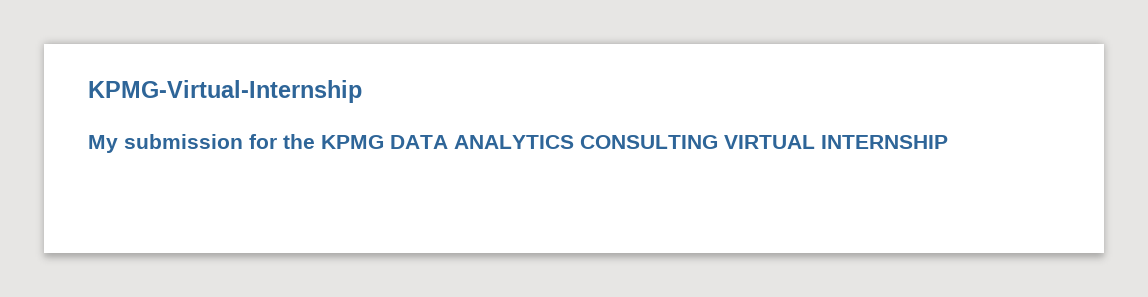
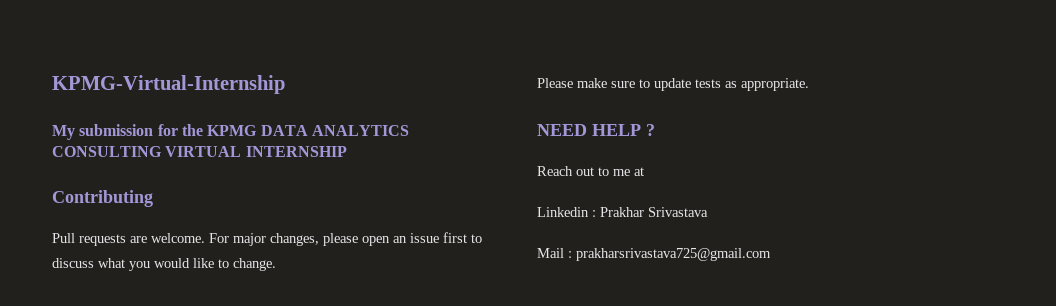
+ Contributing
+ Pull requests are welcome. For major changes, please open an issue first to discuss what you would like to change.
+ Please make sure to update tests as appropriate.
+ NEED HELP ?
+ Reach out to me at
+ Linkedin : Prakhar Srivastava
+ Mail : prakharsrivastava725@gmail.com

